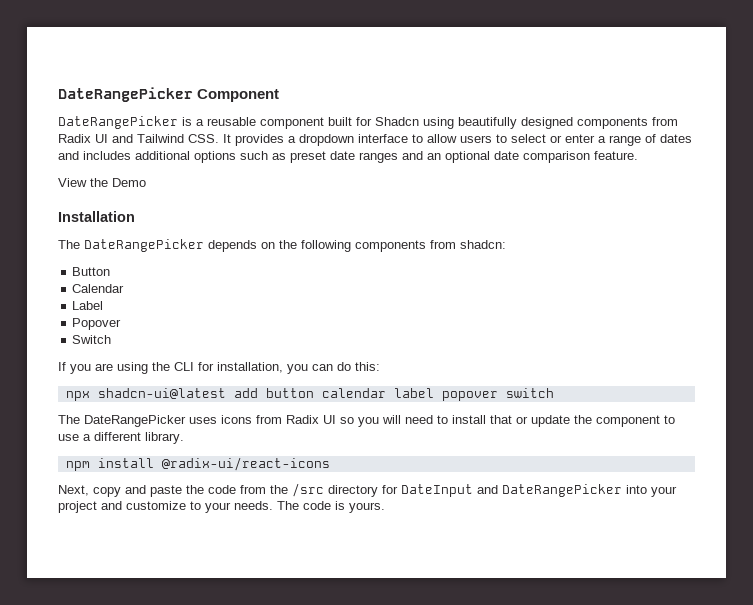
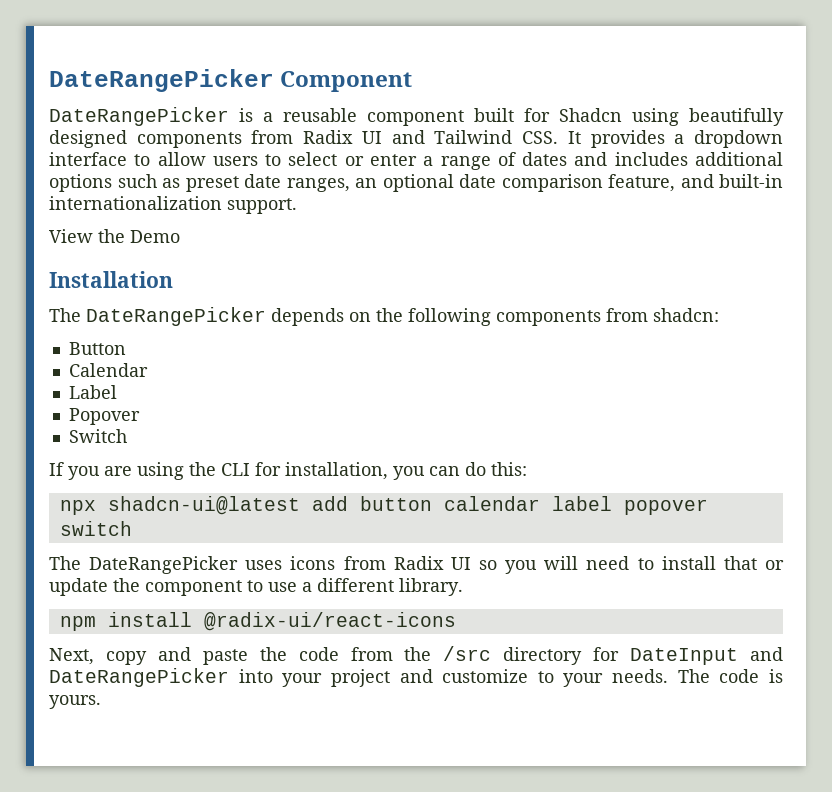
- DateRangePicker is a reusable component built for Shadcn using beautifully designed components from Radix UI and Tailwind CSS. It provides a dropdown interface to allow users to select or enter a range of dates and includes additional options such as preset date ranges and an optional date comparison feature.
+ DateRangePicker is a reusable component built for Shadcn using beautifully designed components from Radix UI and Tailwind CSS. It provides a dropdown interface to allow users to select or enter a range of dates and includes additional options such as preset date ranges, an optional date comparison feature, and built-in internationalization support.

